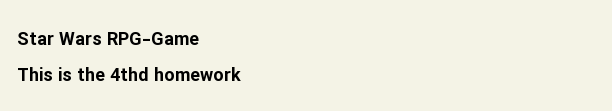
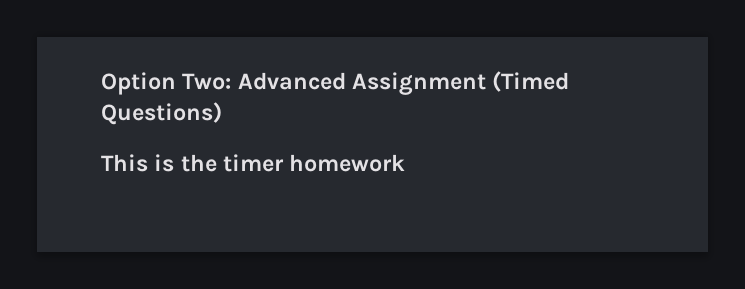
- Star Wars RPG-Game
+ Option Two: Advanced Assignment (Timed Questions)
- This is the 4thd homework
+ This is the timer homework

